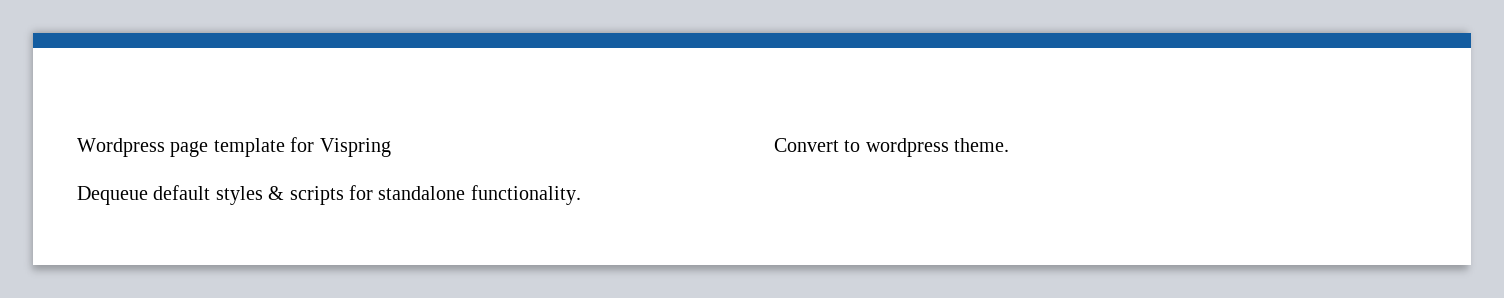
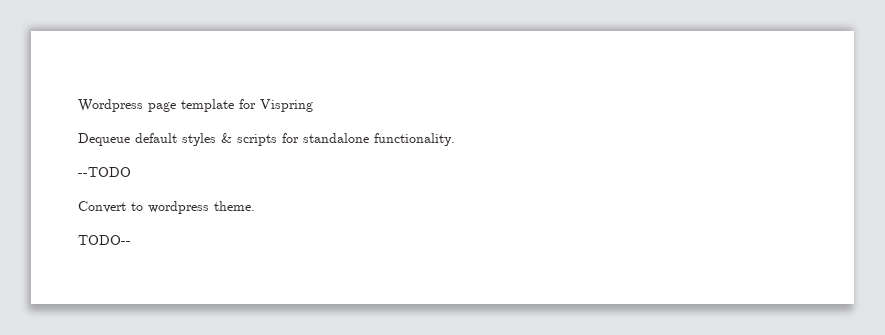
+ --TODO
+ TODO--

